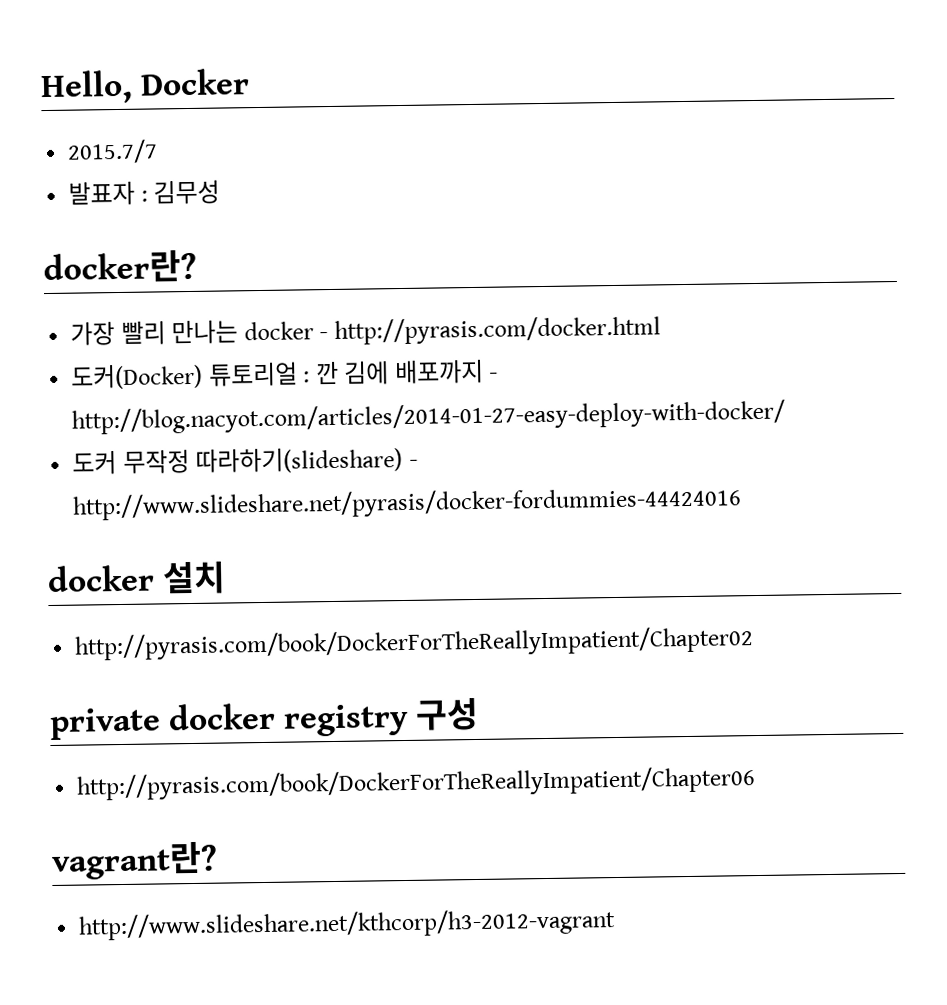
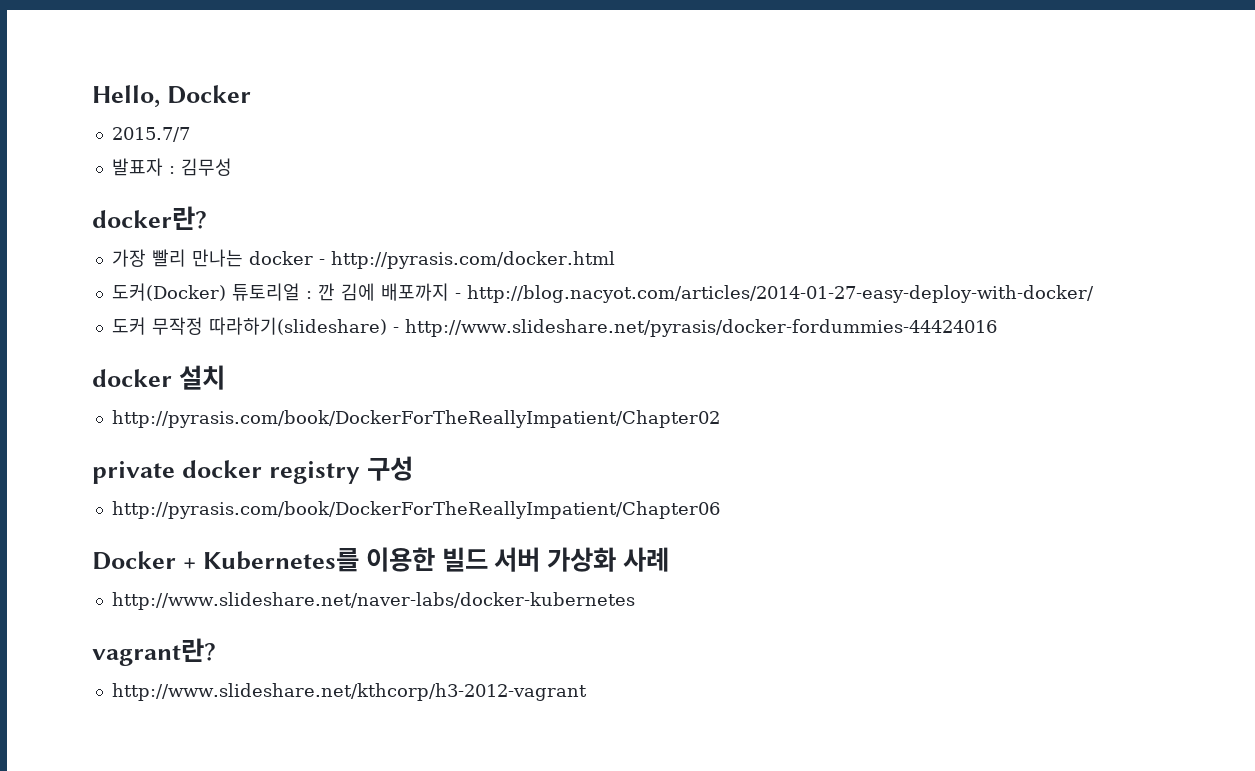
+ Docker + Kubernetes를 이용한 빌드 서버 가상화 사례
+ http://www.slideshare.net/naver-labs/docker-kubernetes

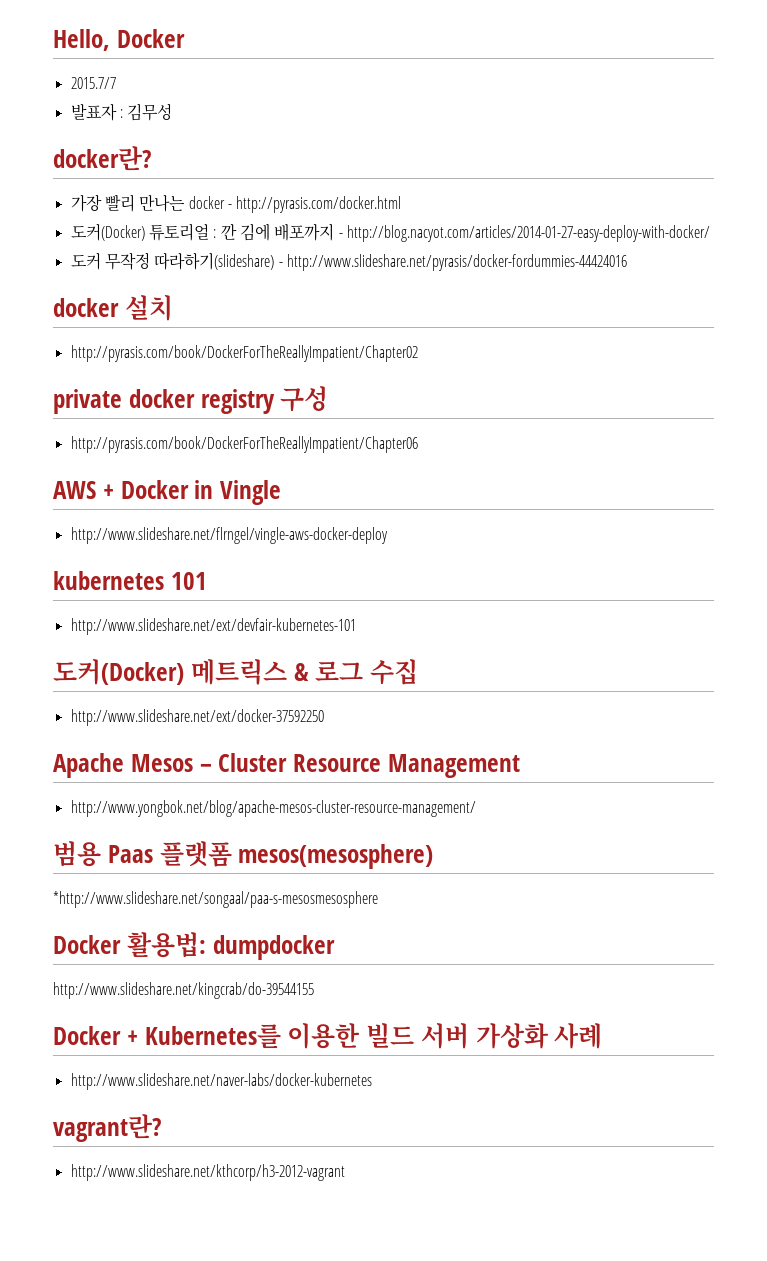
+ AWS + Docker in Vingle
+ http://www.slideshare.net/flrngel/vingle-aws-docker-deploy
+ kubernetes 101
+ http://www.slideshare.net/ext/devfair-kubernetes-101
+ 도커(Docker) 메트릭스 & 로그 수집
+ http://www.slideshare.net/ext/docker-37592250
+ Apache Mesos – Cluster Resource Management
+ http://www.yongbok.net/blog/apache-mesos-cluster-resource-management/
+ 범용 Paas 플랫폼 mesos(mesosphere)
+ *http://www.slideshare.net/songaal/paa-s-mesosmesosphere
+ Docker 활용법: dumpdocker
+ http://www.slideshare.net/kingcrab/do-39544155

